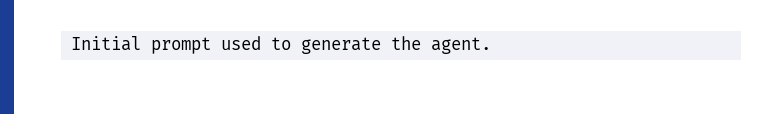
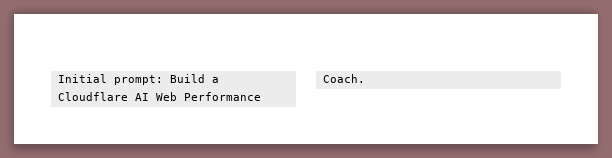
- Initial prompt used to generate the agent.
+ Initial prompt: Build a Cloudflare AI Web Performance Coach.

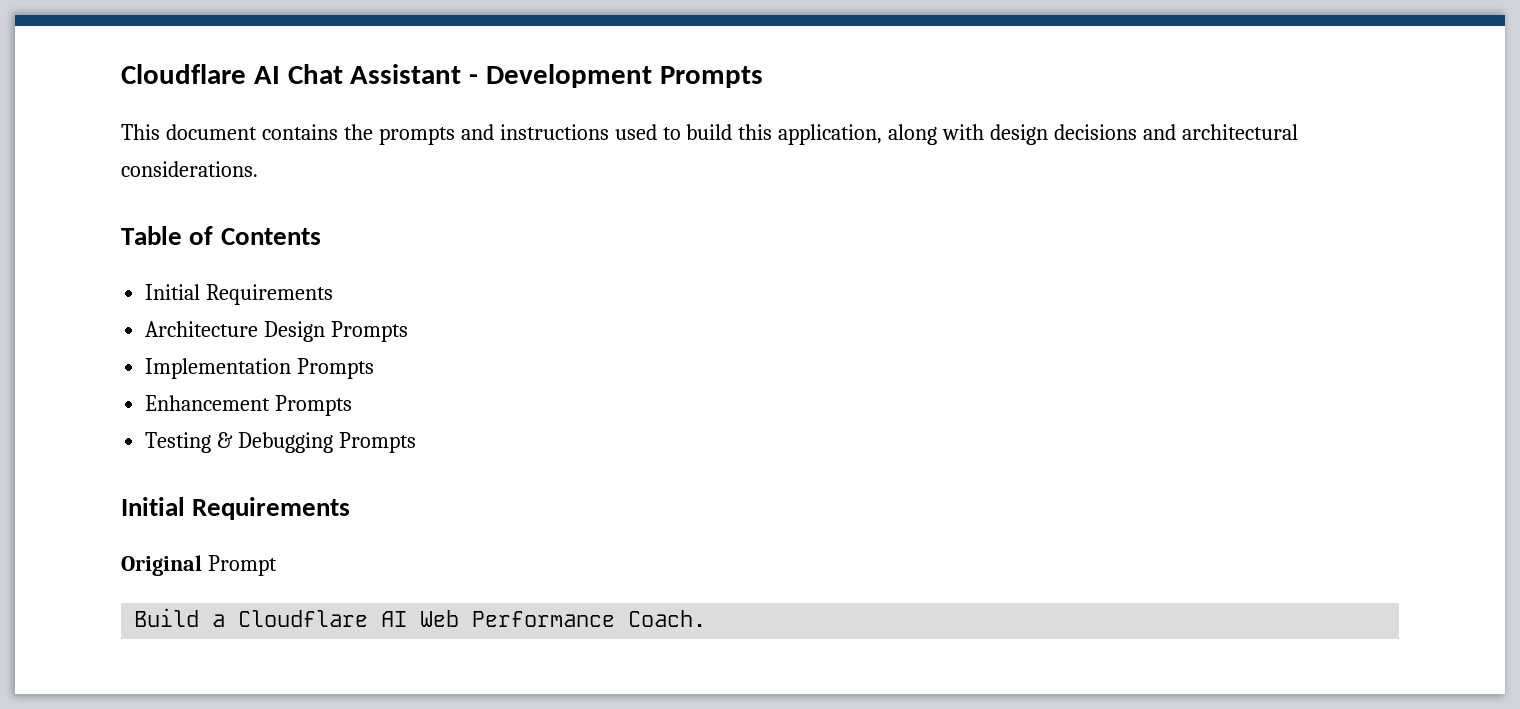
- Initial prompt: Build a Cloudflare AI Web Performance Coach.
+ Cloudflare AI Chat Assistant - Development Prompts
+ This document contains the prompts and instructions used to build this application, along with design decisions and architectural considerations.
+ Table of Contents
+ Initial Requirements
+ Architecture Design Prompts
+ Implementation Prompts
+ Enhancement Prompts
+ Testing & Debugging Prompts
+ Initial Requirements
+ Original Prompt
+ Build a Cloudflare AI Web Performance Coach.

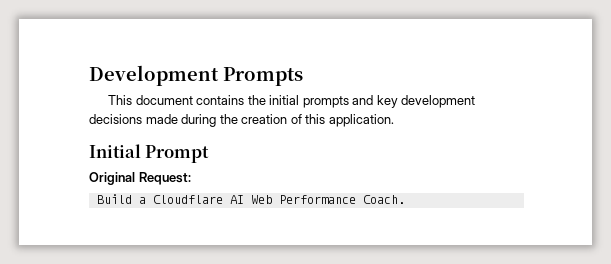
- Cloudflare AI Chat Assistant - Development Prompts
+ Development Prompts
- This document contains the prompts and instructions used to build this application, along with design decisions and architectural considerations.
- Table of Contents
- Initial Requirements
- Architecture Design Prompts
- Implementation Prompts
- Enhancement Prompts
- Testing & Debugging Prompts
- Initial Requirements
+ This document contains the initial prompts and key development decisions made during the creation of this application.
+ Initial Prompt
- Original Prompt
+ Original Request:

